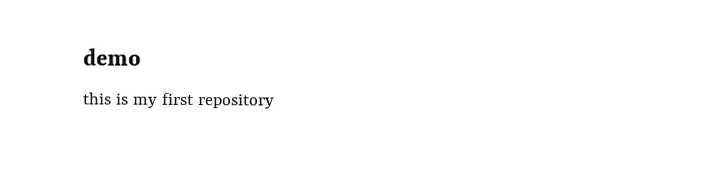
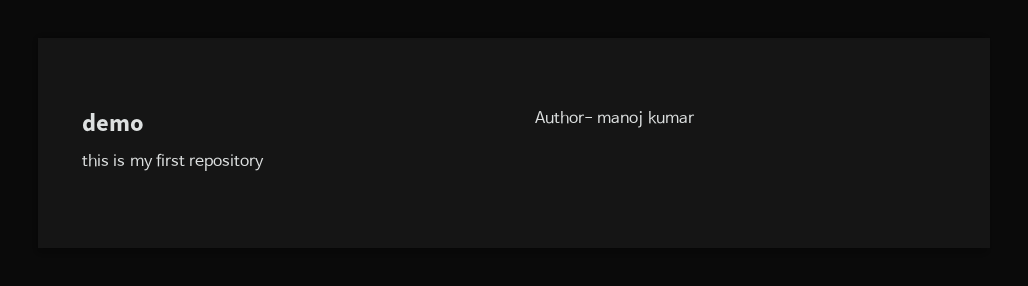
+ Author- manoj kumar

